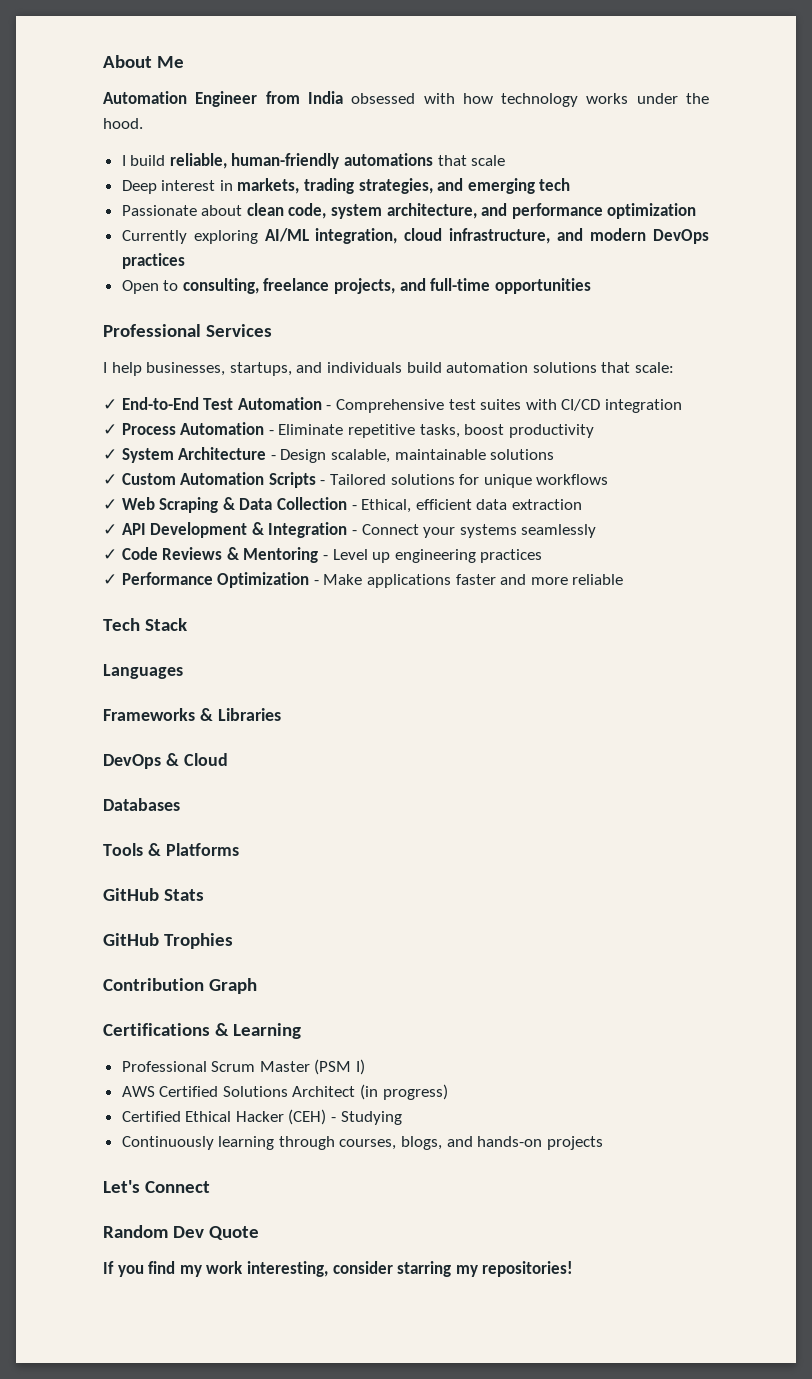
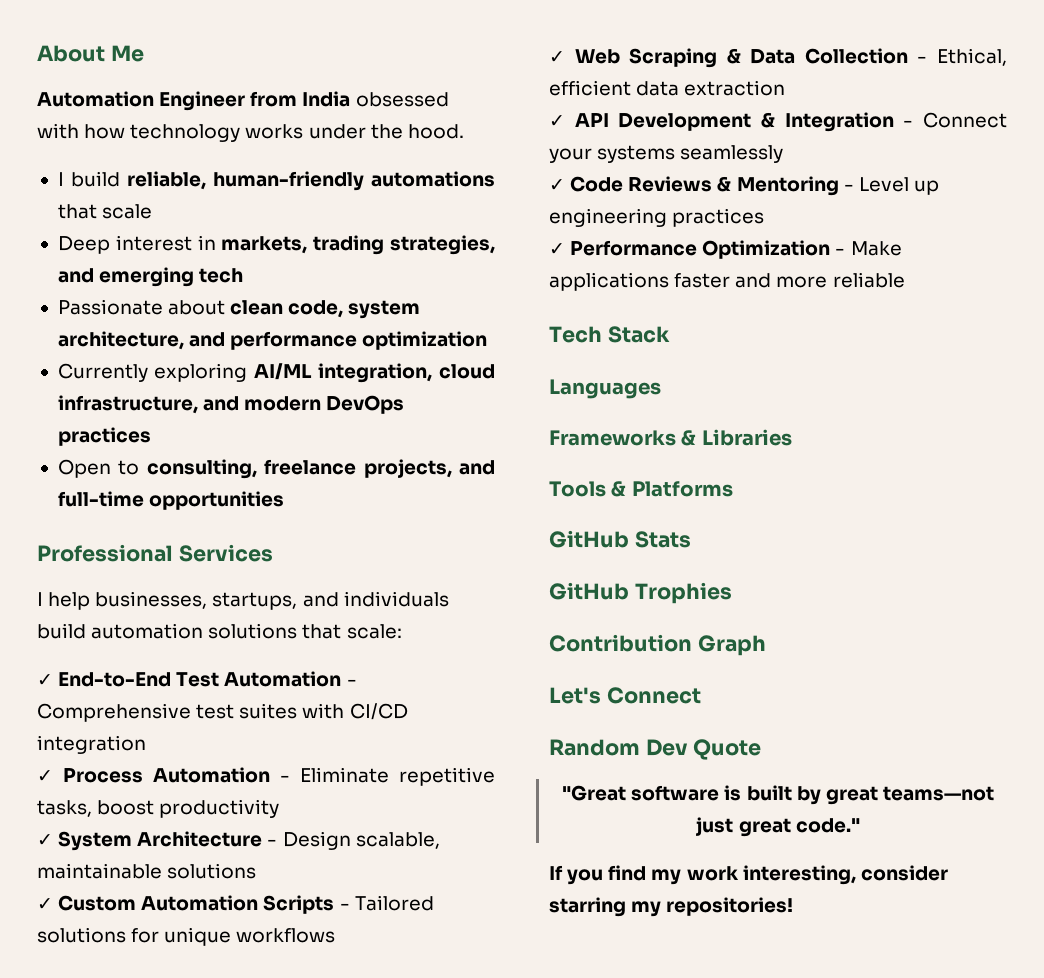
- DevOps & Cloud
- Databases
- Certifications & Learning
- Professional Scrum Master (PSM I)
- AWS Certified Solutions Architect (in progress)
- Certified Ethical Hacker (CEH) - Studying
- Continuously learning through courses, blogs, and hands-on projects
+ "Great software is built by great teams—not just great code."

